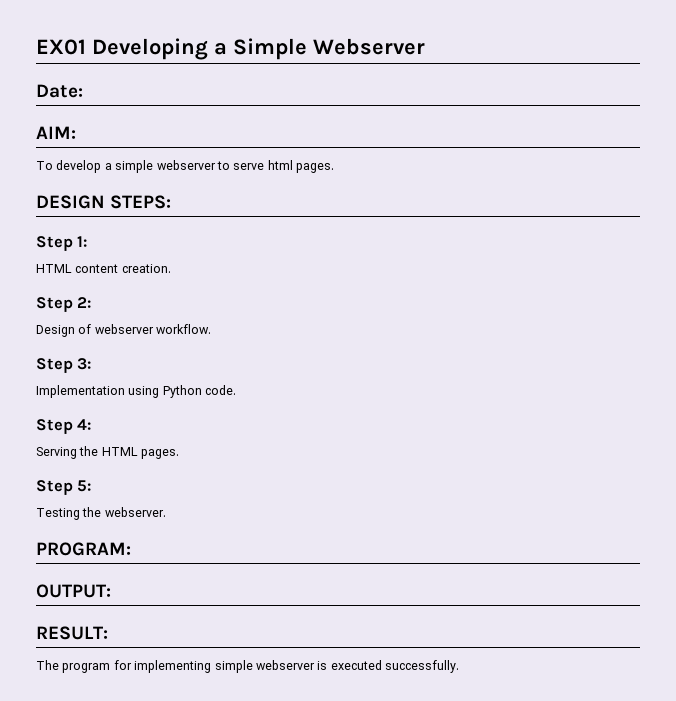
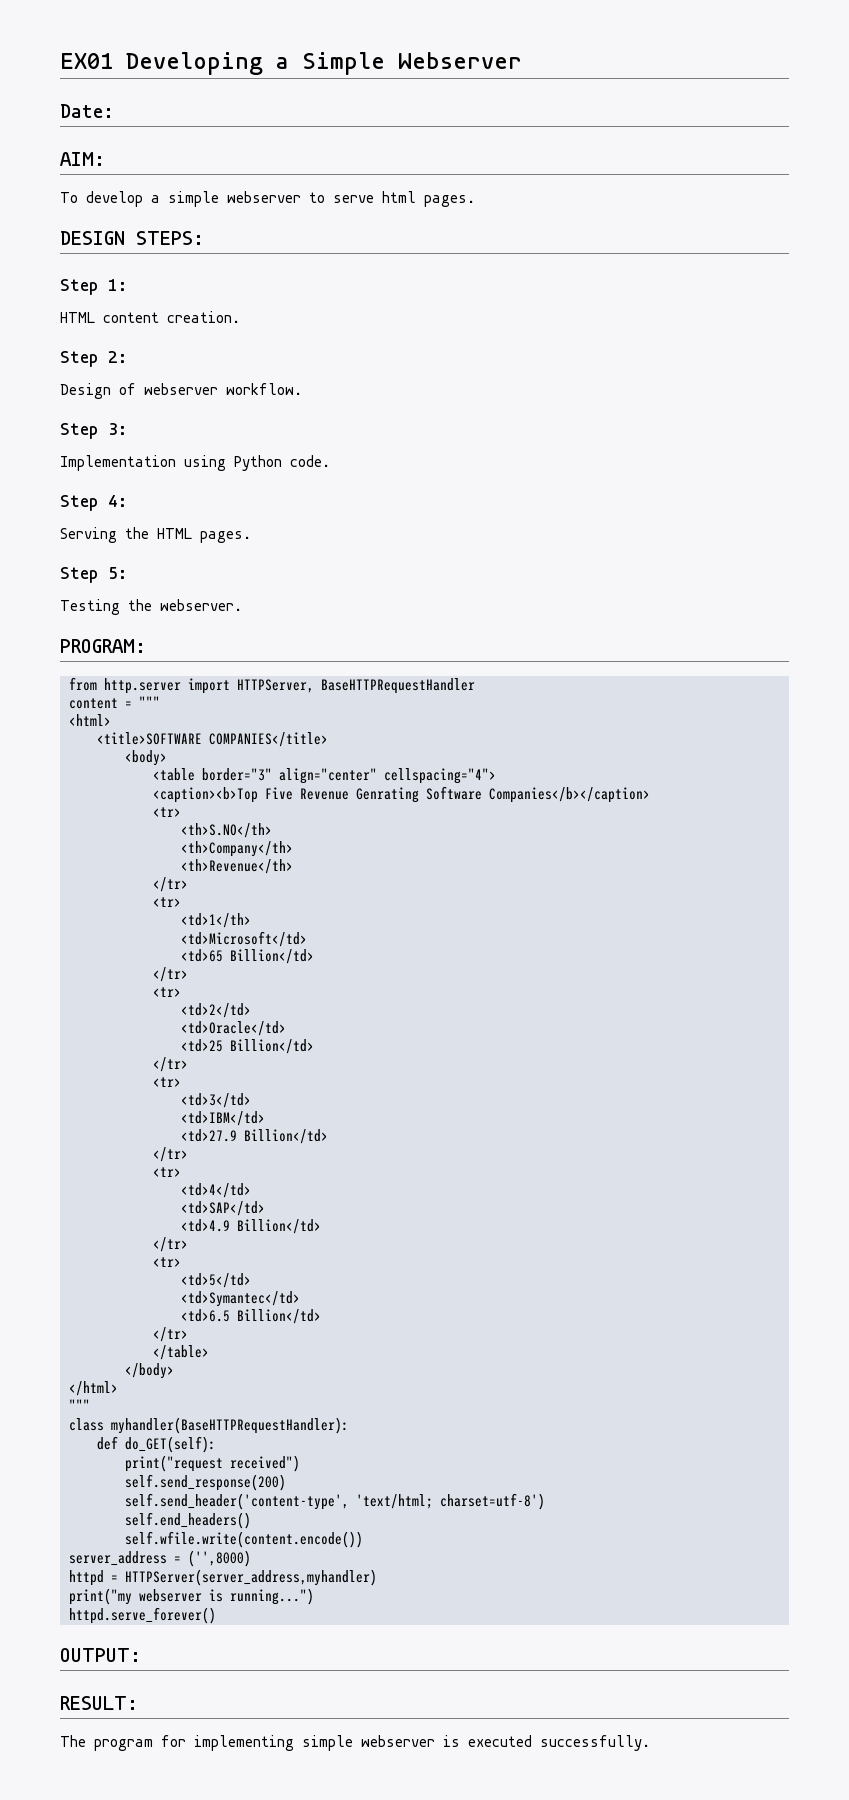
+ from http.server import HTTPServer, BaseHTTPRequestHandler
+ content = """
+ <html>
+ <title>SOFTWARE COMPANIES</title>
+ <body>
+ <table border="3" align="center" cellspacing="4">
+ <caption><b>Top Five Revenue Genrating Software Companies</b></caption>
+ <tr>
+ <th>S.NO</th>
+ <th>Company</th>
+ <th>Revenue</th>
+ </tr>
+ <tr>
+ <td>1</th>
+ <td>Microsoft</td>
+ <td>65 Billion</td>
+ </tr>
+ <tr>
+ <td>2</td>
+ <td>Oracle</td>
+ <td>25 Billion</td>
+ </tr>
+ <tr>
+ <td>3</td>
+ <td>IBM</td>
+ <td>27.9 Billion</td>
+ </tr>
+ <tr>
+ <td>4</td>
+ <td>SAP</td>
+ <td>4.9 Billion</td>
+ </tr>
+ <tr>
+ <td>5</td>
+ <td>Symantec</td>
+ <td>6.5 Billion</td>
+ </tr>
+ </table>
+ </body>
+ </html>
+ """
+ class myhandler(BaseHTTPRequestHandler):
+ def do_GET(self):
+ print("request received")
+ self.send_response(200)
+ self.send_header('content-type', 'text/html; charset=utf-8')
+ self.end_headers()
+ self.wfile.write(content.encode())
+ server_address = ('',8000)
+ httpd = HTTPServer(server_address,myhandler)
+ print("my webserver is running...")
+ httpd.serve_forever()

